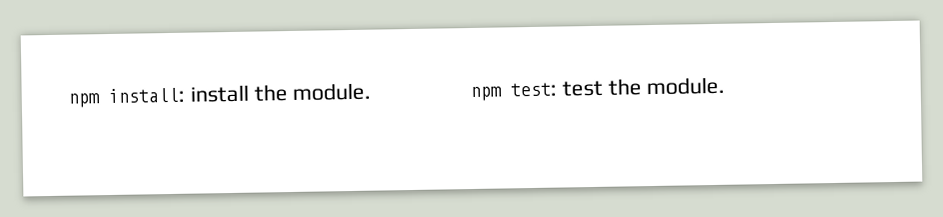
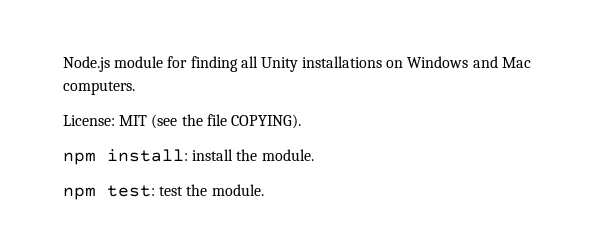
+ Node.js module for finding all Unity installations on Windows and Mac computers.
+ License: MIT (see the file COPYING).

